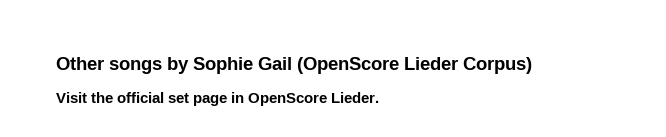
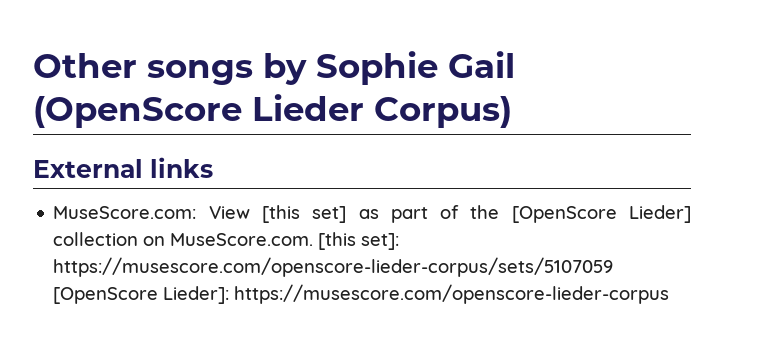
- Visit the official set page in OpenScore Lieder.
+ External links
+ MuseScore.com: View [this set] as part of the [OpenScore Lieder] collection on MuseScore.com. [this set]: https://musescore.com/openscore-lieder-corpus/sets/5107059 [OpenScore Lieder]: https://musescore.com/openscore-lieder-corpus

